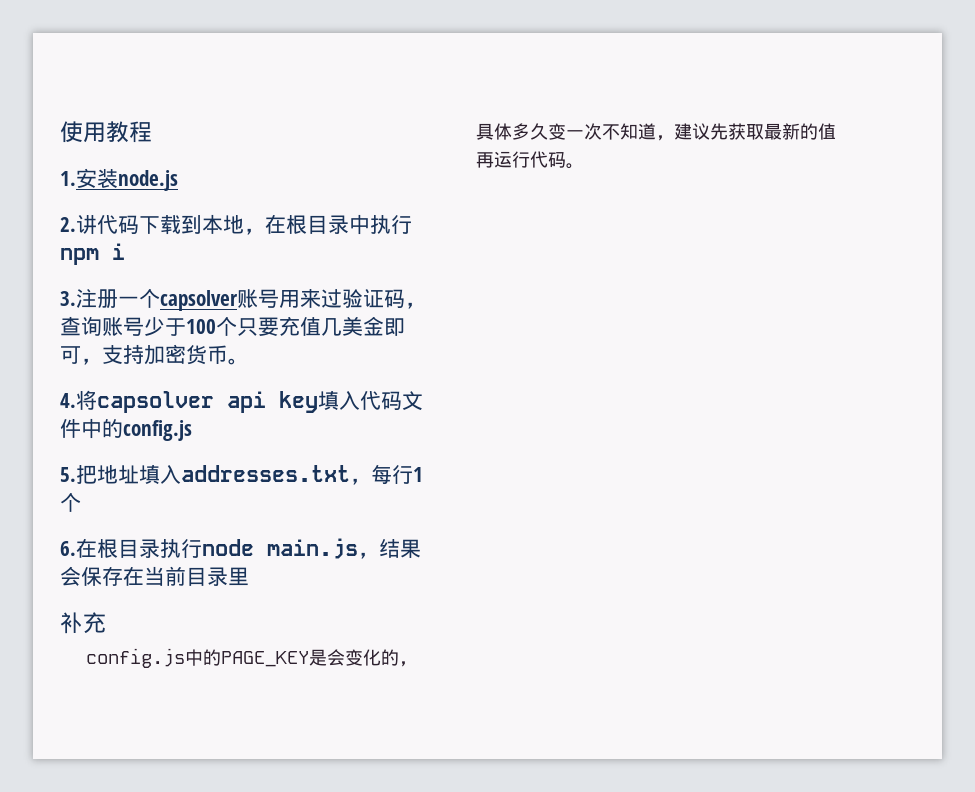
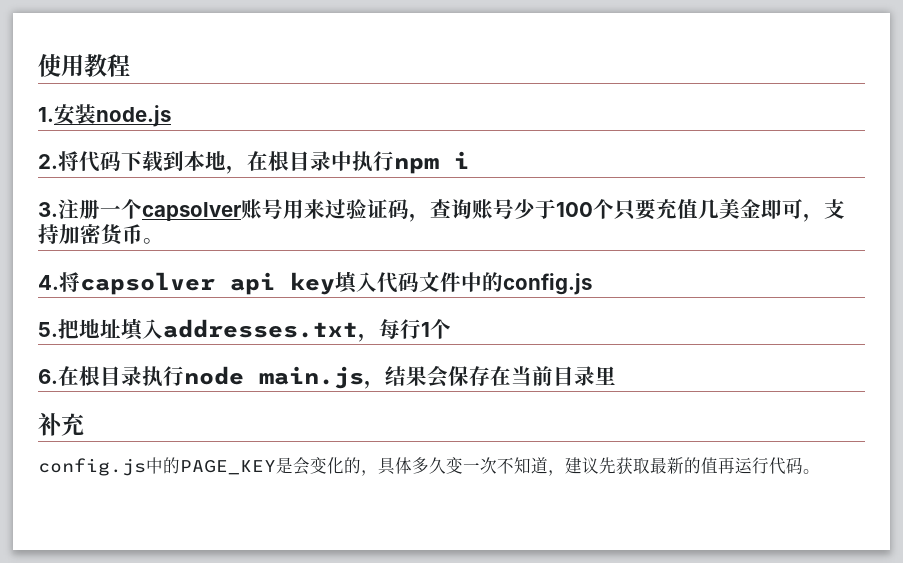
- 2.讲代码下载到本地，在根目录中执行npm i
+ 2.将代码下载到本地，在根目录中执行npm i

